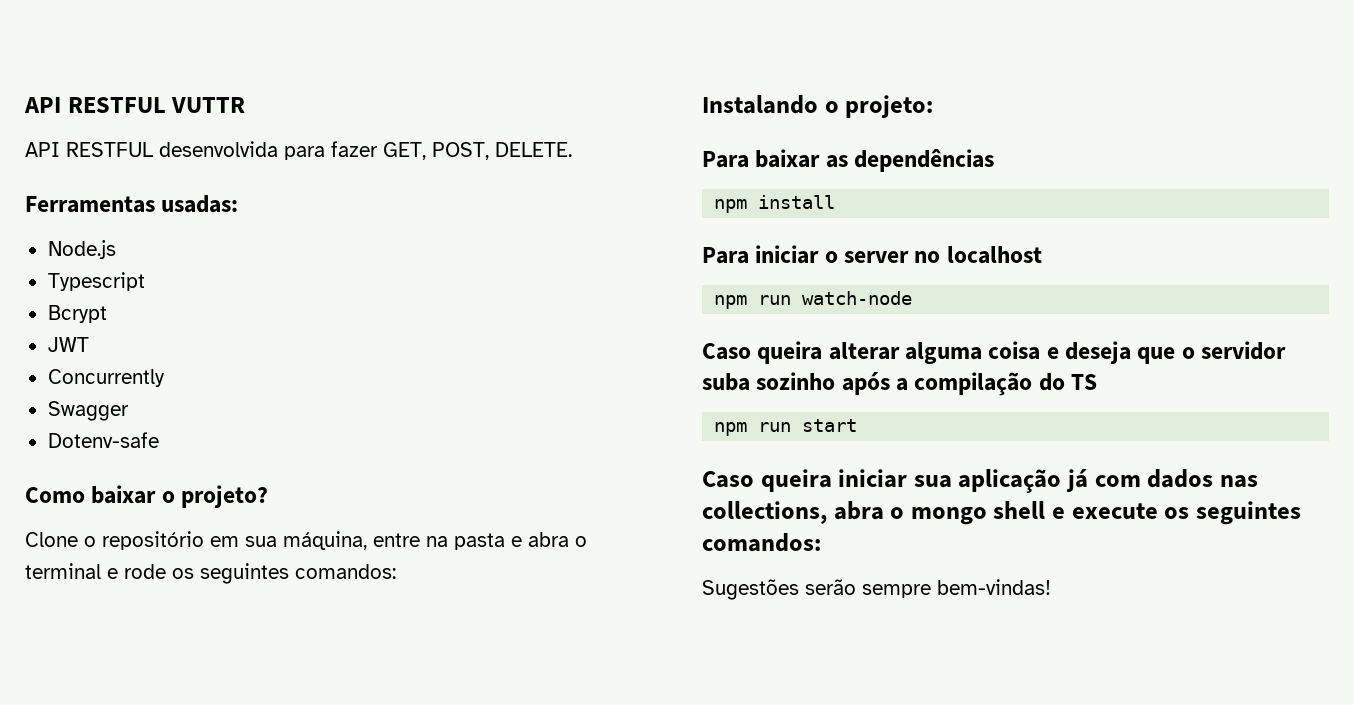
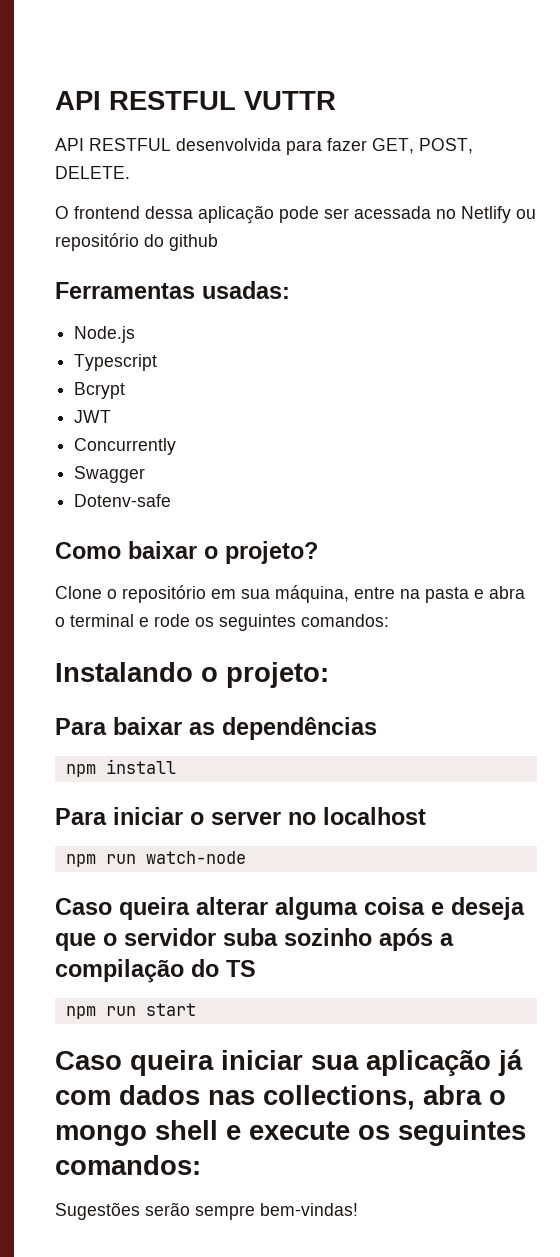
+ O frontend dessa aplicação pode ser acessada no Netlify ou repositório do github

